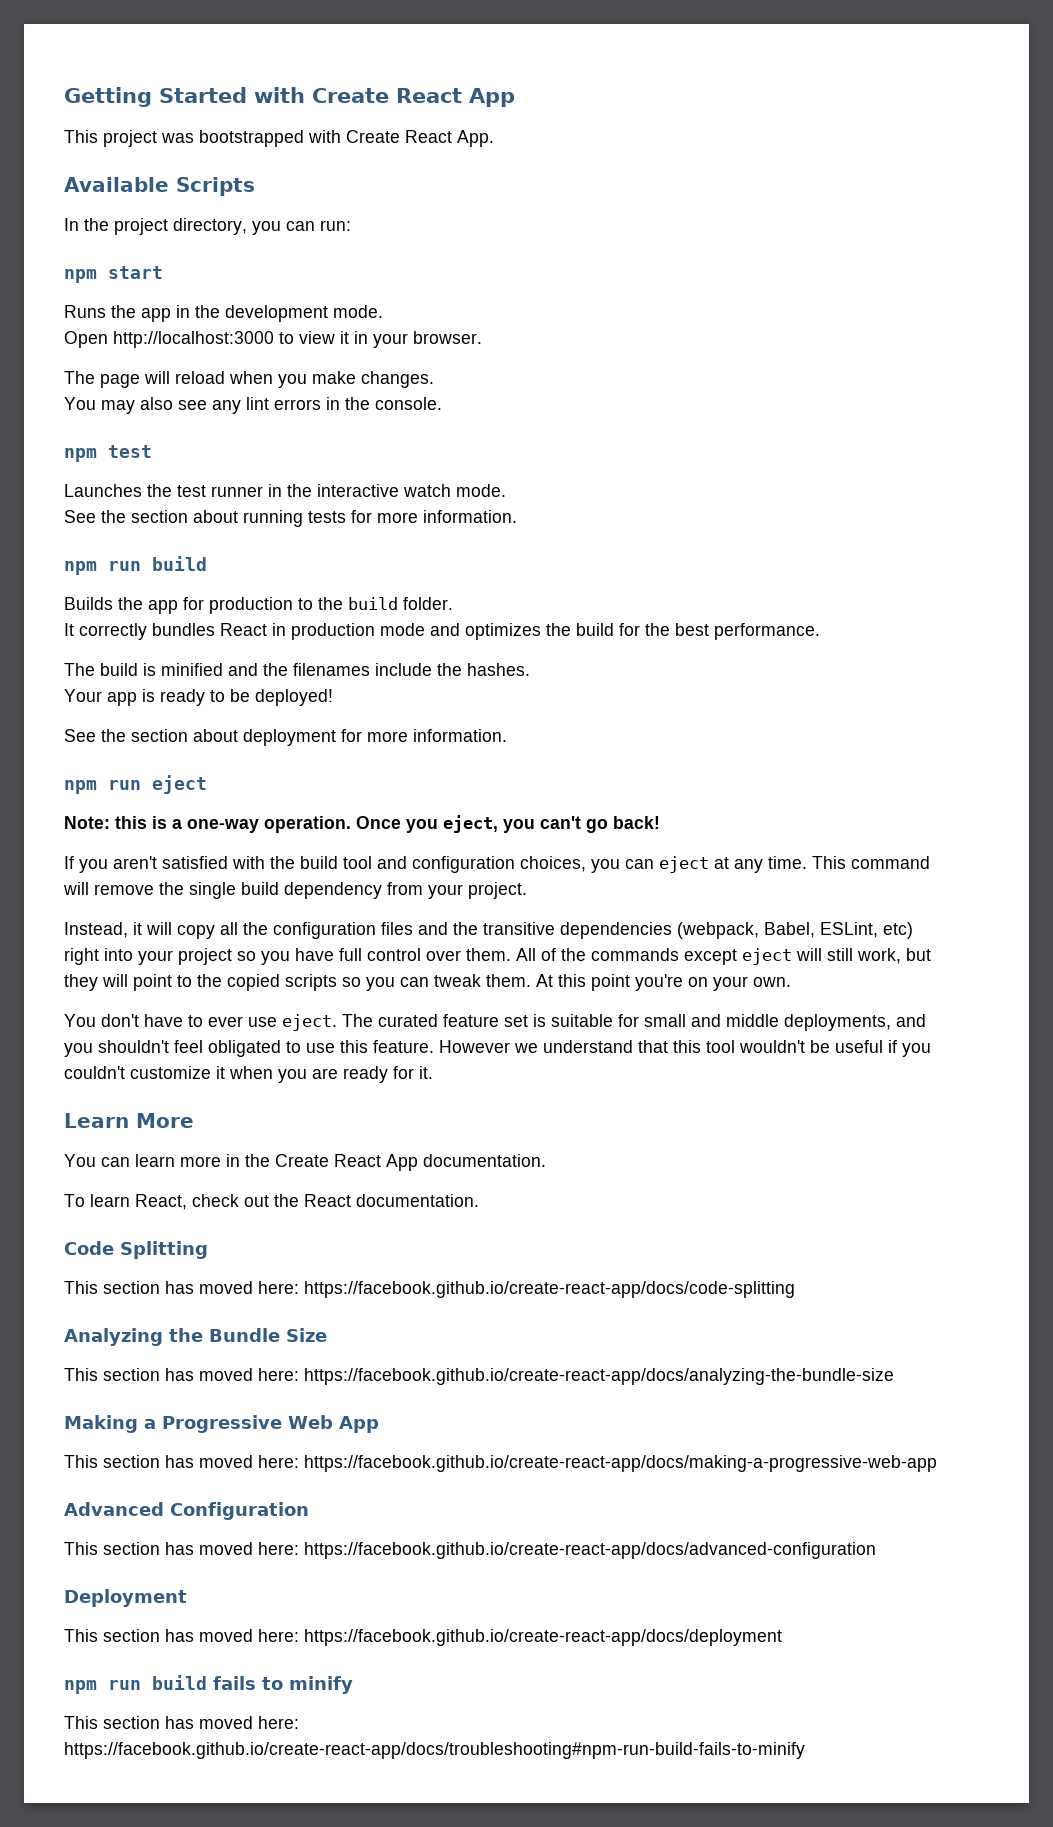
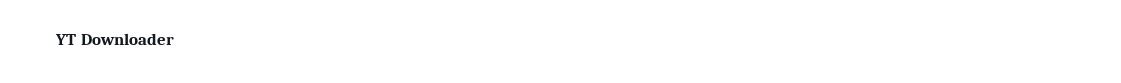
- Getting Started with Create React App
- This project was bootstrapped with Create React App.
- Available Scripts
- In the project directory, you can run:
- npm start
- Runs the app in the development mode.
- Open http://localhost:3000 to view it in your browser.
- The page will reload when you make changes.
- You may also see any lint errors in the console.
- npm test
- Launches the test runner in the interactive watch mode.
- See the section about running tests for more information.
- npm run build
- Builds the app for production to the build folder.
- It correctly bundles React in production mode and optimizes the build for the best performance.
- The build is minified and the filenames include the hashes.
- Your app is ready to be deployed!
- See the section about deployment for more information.
- npm run eject
- Note: this is a one-way operation. Once you eject, you can't go back!
- If you aren't satisfied with the build tool and configuration choices, you can eject at any time. This command will remove the single build dependency from your project.
- Instead, it will copy all the configuration files and the transitive dependencies (webpack, Babel, ESLint, etc) right into your project so you have full control over them. All of the commands except eject will still work, but they will point to the copied scripts so you can tweak them. At this point you're on your own.
- You don't have to ever use eject. The curated feature set is suitable for small and middle deployments, and you shouldn't feel obligated to use this feature. However we understand that this tool wouldn't be useful if you couldn't customize it when you are ready for it.
- Learn More
- You can learn more in the Create React App documentation.
- To learn React, check out the React documentation.
- Code Splitting
- This section has moved here: https://facebook.github.io/create-react-app/docs/code-splitting
- Analyzing the Bundle Size
- This section has moved here: https://facebook.github.io/create-react-app/docs/analyzing-the-bundle-size
- Making a Progressive Web App
- This section has moved here: https://facebook.github.io/create-react-app/docs/making-a-progressive-web-app
- Advanced Configuration
- This section has moved here: https://facebook.github.io/create-react-app/docs/advanced-configuration
- Deployment
- This section has moved here: https://facebook.github.io/create-react-app/docs/deployment
- npm run build fails to minify
- This section has moved here: https://facebook.github.io/create-react-app/docs/troubleshooting#npm-run-build-fails-to-minify
+ YT Downloader

